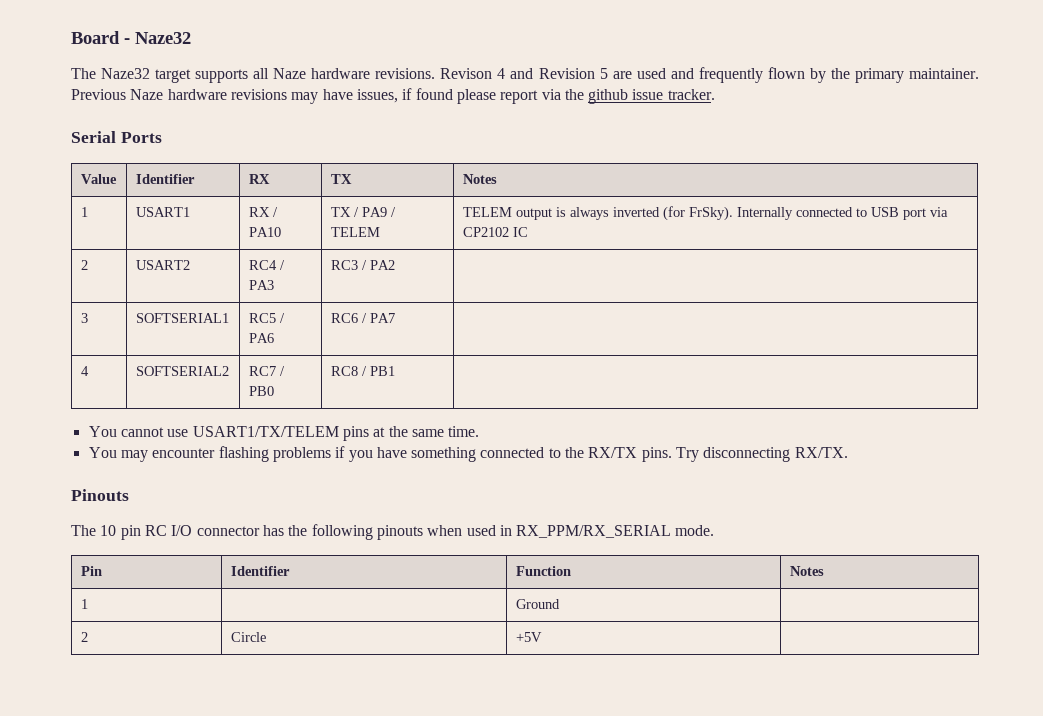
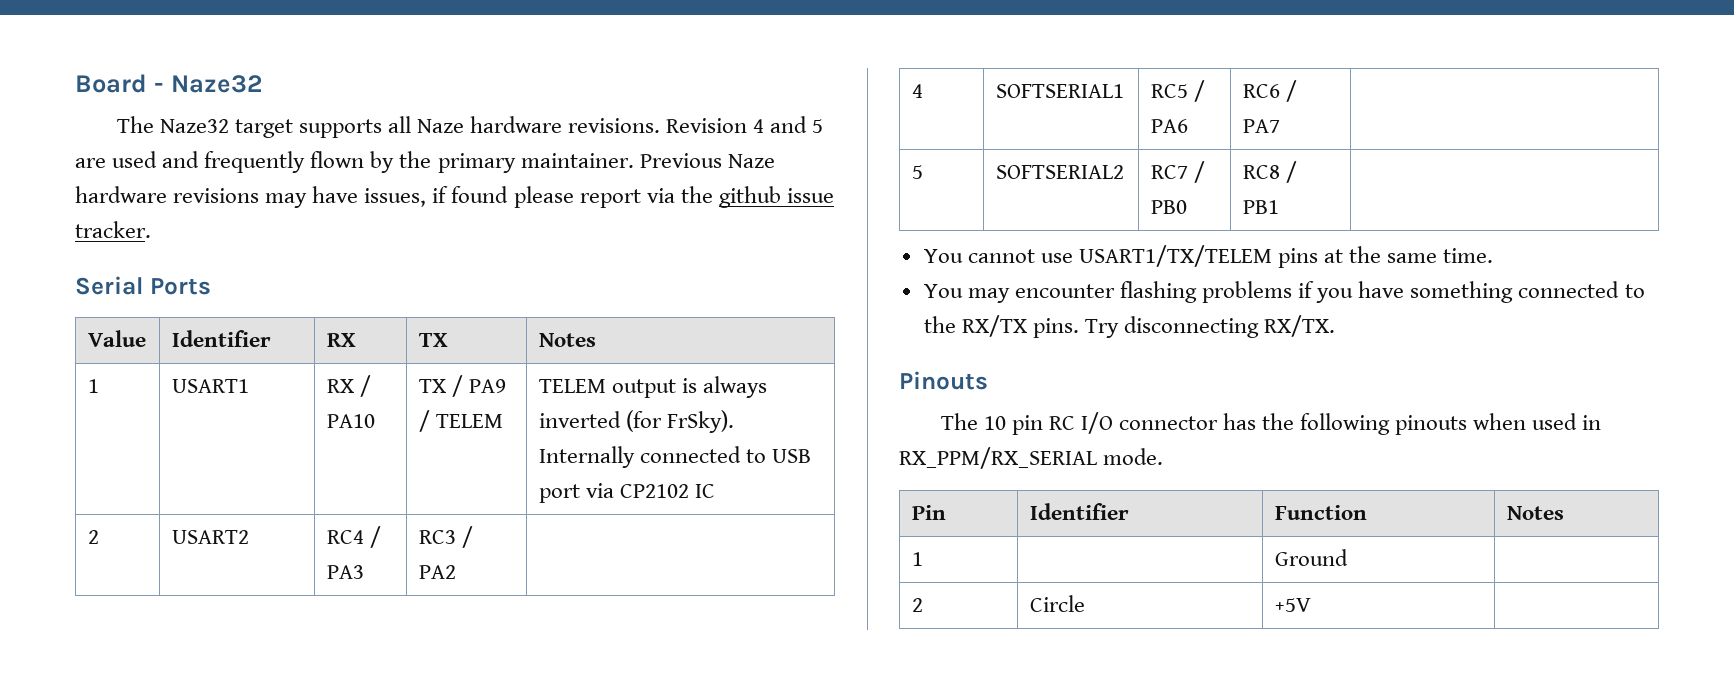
- Revison 4 and Revision 5 are used and frequently flown by the primary maintainer.
+ Revision 4 and 5 are used and frequently flown by the primary maintainer.
- 3 | SOFTSERIAL1 | RC5 / PA6 | RC6 / PA7 |
+ 4 | SOFTSERIAL1 | RC5 / PA6 | RC6 / PA7 |
- 4 | SOFTSERIAL2 | RC7 / PB0 | RC8 / PB1 |
+ 5 | SOFTSERIAL2 | RC7 / PB0 | RC8 / PB1 |

